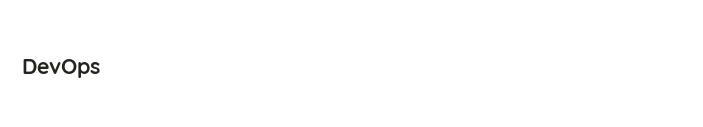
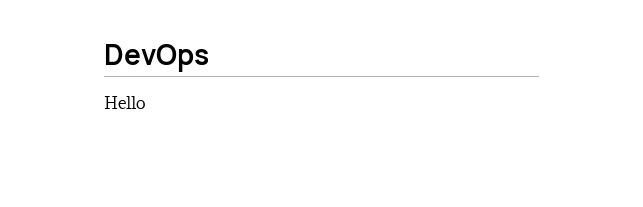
+ Hello

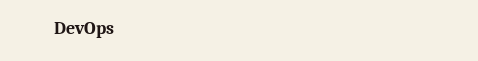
- Hello

